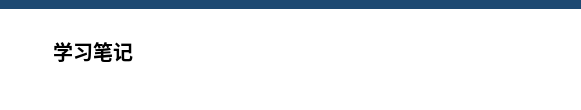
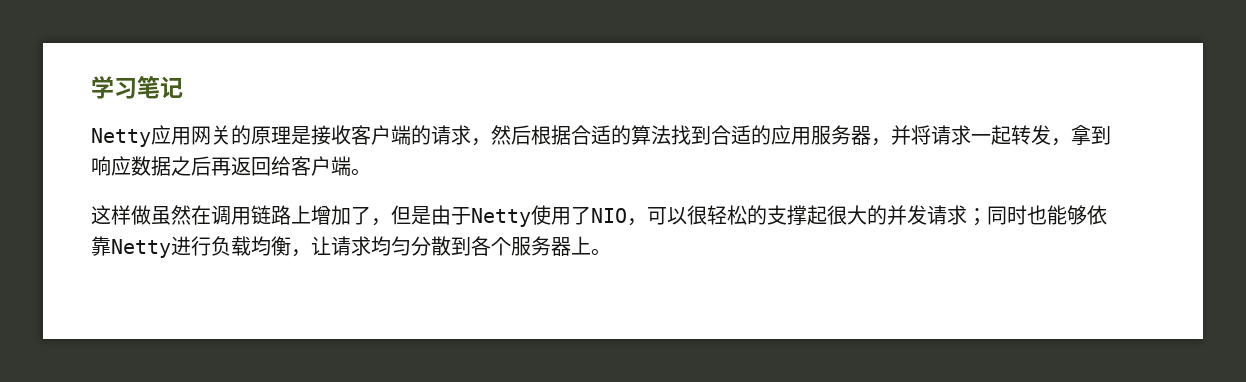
+ Netty应用网关的原理是接收客户端的请求，然后根据合适的算法找到合适的应用服务器，并将请求一起转发，拿到响应数据之后再返回给客户端。
+ 这样做虽然在调用链路上增加了，但是由于Netty使用了NIO，可以很轻松的支撑起很大的并发请求；同时也能够依靠Netty进行负载均衡，让请求均匀分散到各个服务器上。

